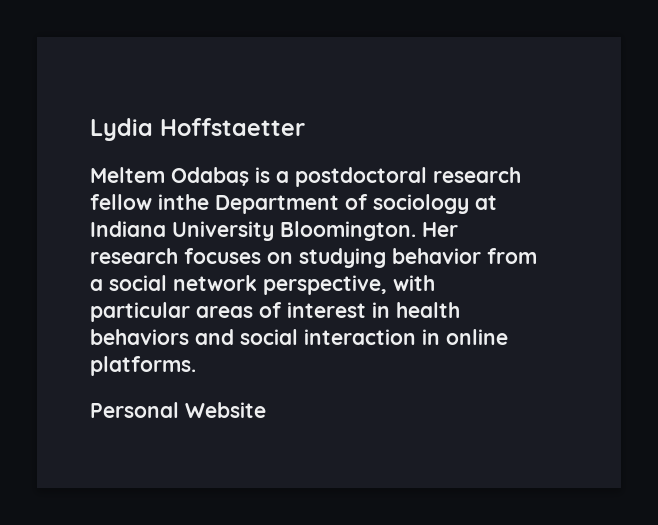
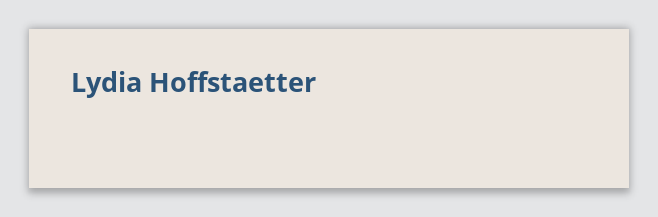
- Meltem Odabaş is a postdoctoral research fellow inthe Department of sociology at Indiana University Bloomington. Her research focuses on studying behavior from a social network perspective, with particular areas of interest in health behaviors and social interaction in online platforms.
- Personal Website

